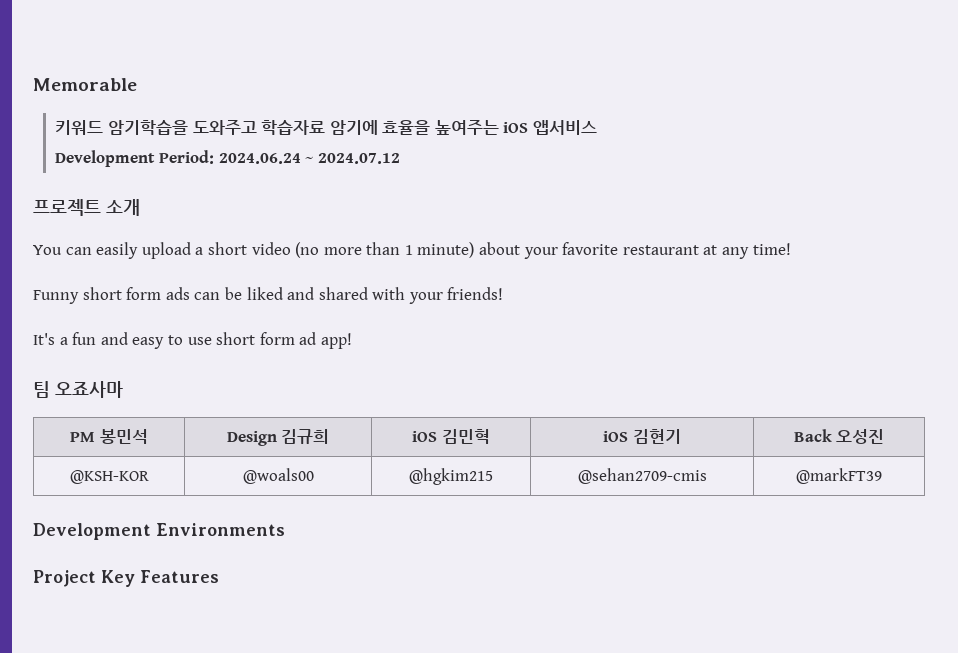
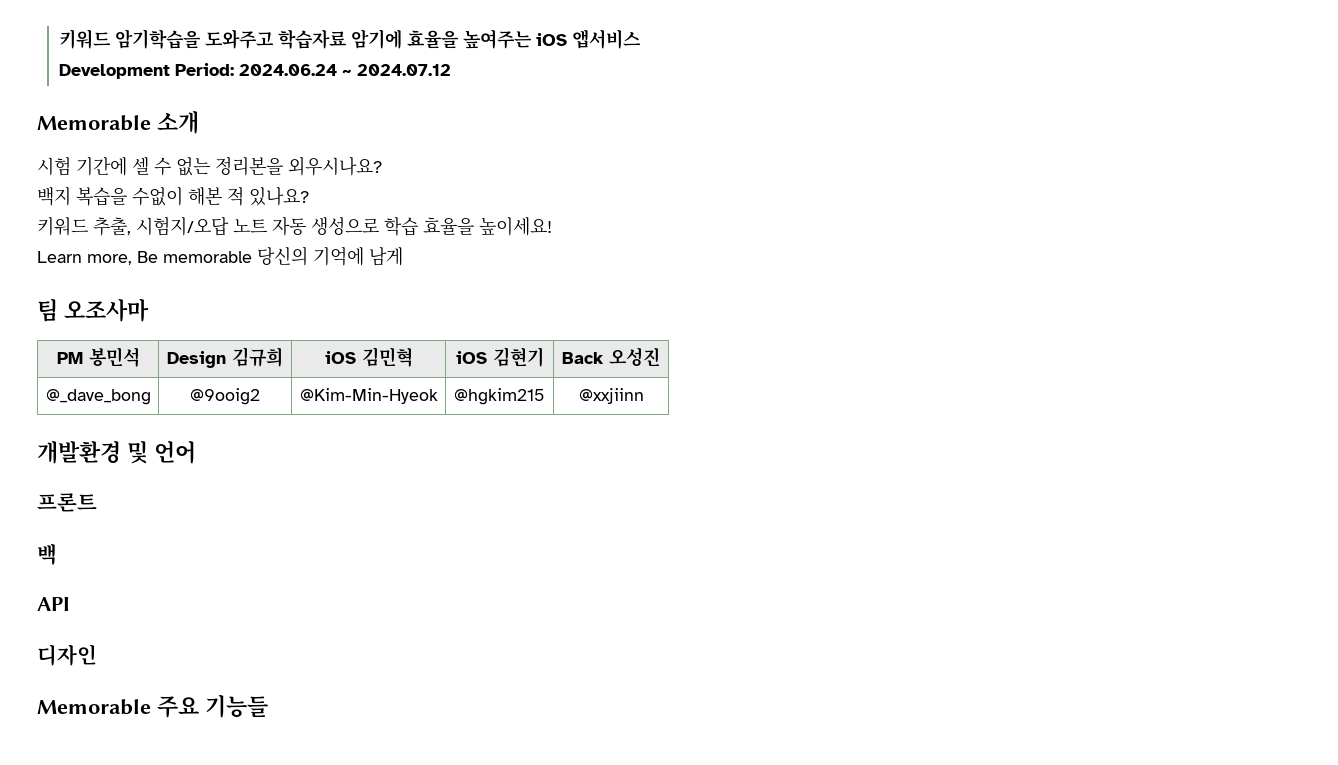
- Memorable
- 프로젝트 소개
+ Memorable 소개
- You can easily upload a short video (no more than 1 minute) about your favorite restaurant at any time!
- Funny short form ads can be liked and shared with your friends!
- It's a fun and easy to use short form ad app!
+ 시험 기간에 셀 수 없는 정리본을 외우시나요?
+ 백지 복습을 수없이 해본 적 있나요?
+ 키워드 추출, 시험지/오답 노트 자동 생성으로 학습 효율을 높이세요!
+ Learn more, Be memorable 당신의 기억에 남게
- 팀 오죠사마
+ 팀 오조사마
- @KSH-KOR | @woals00 | @hgkim215 | @sehan2709-cmis | @markFT39
- Development Environments
- Project Key Features
+ @_dave_bong | @9ooig2 | @Kim-Min-Hyeok | @hgkim215 | @xxjiinn
+ 개발환경 및 언어
+ 프론트
+ 백
+ API
+ 디자인
+ Memorable 주요 기능들

